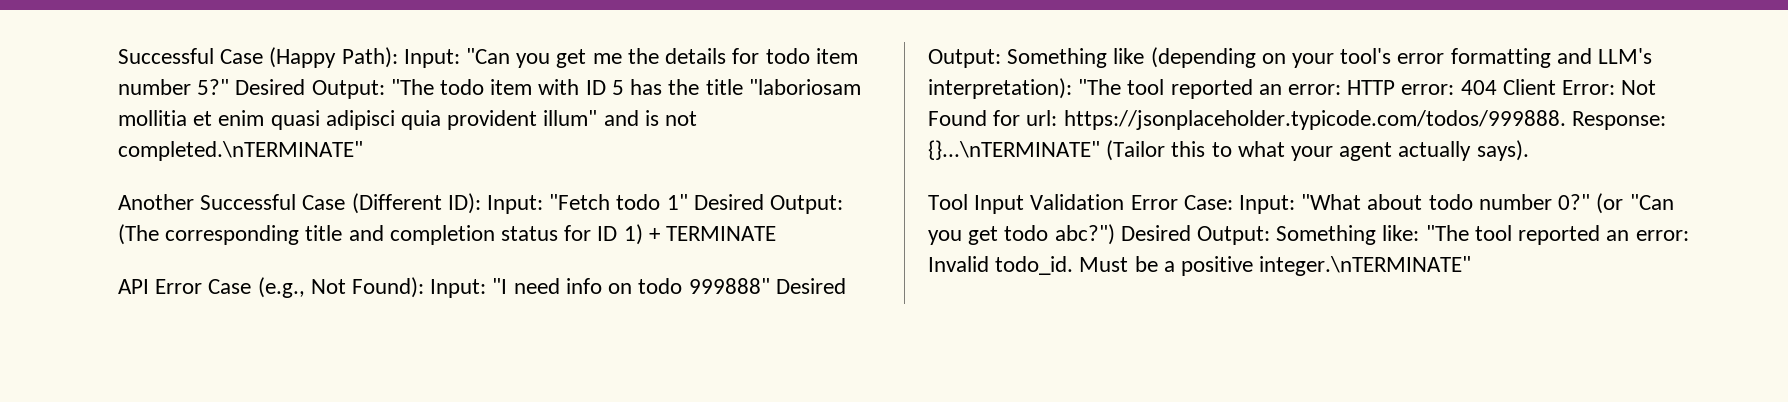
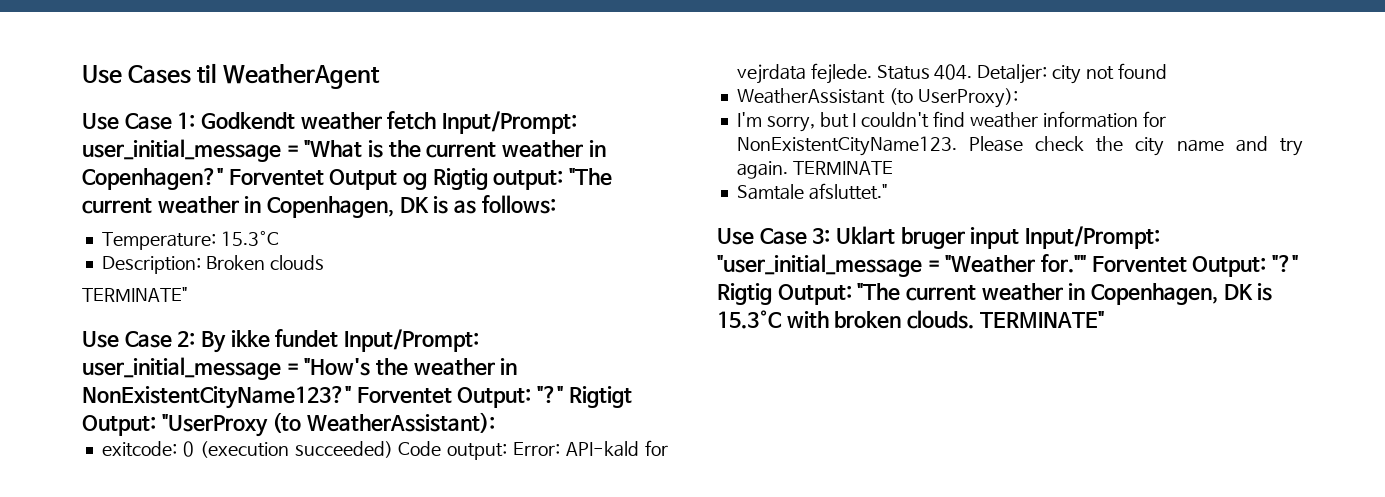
- Successful Case (Happy Path): Input: "Can you get me the details for todo item number 5?" Desired Output: "The todo item with ID 5 has the title "laboriosam mollitia et enim quasi adipisci quia provident illum" and is not completed.\nTERMINATE"
- Another Successful Case (Different ID): Input: "Fetch todo 1" Desired Output: (The corresponding title and completion status for ID 1) + TERMINATE
- API Error Case (e.g., Not Found): Input: "I need info on todo 999888" Desired Output: Something like (depending on your tool's error formatting and LLM's interpretation): "The tool reported an error: HTTP error: 404 Client Error: Not Found for url: https://jsonplaceholder.typicode.com/todos/999888. Response: {}...\nTERMINATE" (Tailor this to what your agent actually says).
- Tool Input Validation Error Case: Input: "What about todo number 0?" (or "Can you get todo abc?") Desired Output: Something like: "The tool reported an error: Invalid todo_id. Must be a positive integer.\nTERMINATE"
+ Use Cases til WeatherAgent
+ Use Case 1: Godkendt weather fetch Input/Prompt: user_initial_message = "What is the current weather in Copenhagen?" Forventet Output og Rigtig output: "The current weather in Copenhagen, DK is as follows:
+ Temperature: 15.3°C
+ Description: Broken clouds
+ TERMINATE"
+ Use Case 2: By ikke fundet Input/Prompt: user_initial_message = "How's the weather in NonExistentCityName123?" Forventet Output: "?" Rigtigt Output: "UserProxy (to WeatherAssistant):
+ exitcode: 0 (execution succeeded) Code output: Error: API-kald for vejrdata fejlede. Status 404. Detaljer: city not found
+ WeatherAssistant (to UserProxy):
+ I'm sorry, but I couldn't find weather information for NonExistentCityName123. Please check the city name and try again. TERMINATE
+ Samtale afsluttet."
+ Use Case 3: Uklart bruger input Input/Prompt: "user_initial_message = "Weather for."" Forventet Output: "?" Rigtig Output: "The current weather in Copenhagen, DK is 15.3°C with broken clouds. TERMINATE"

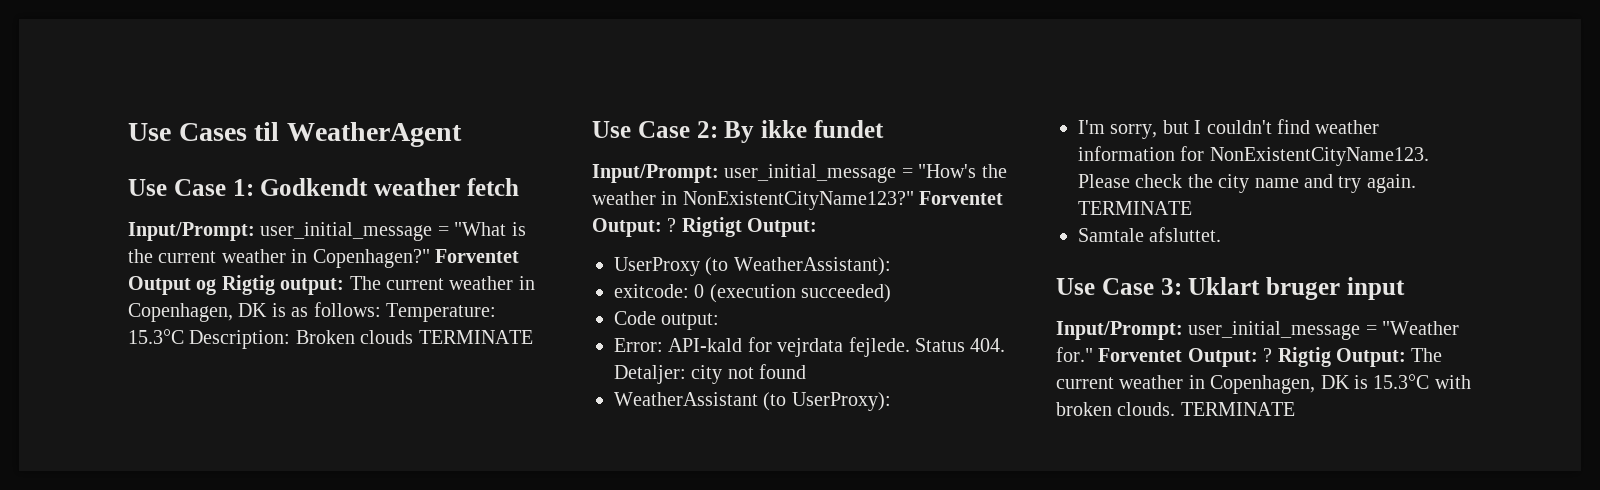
- Use Case 1: Godkendt weather fetch Input/Prompt: user_initial_message = "What is the current weather in Copenhagen?"
+ Use Case 1: Godkendt weather fetch
+ Input/Prompt: user_initial_message = "What is the current weather in Copenhagen?"
- Forventet Output og Rigtig output: "The current weather in Copenhagen, DK is as follows:
- Temperature: 15.3°C
- Description: Broken clouds
- TERMINATE"
+ Forventet Output og Rigtig output: The current weather in Copenhagen, DK is as follows: Temperature: 15.3°C Description: Broken clouds TERMINATE
- Use Case 2: By ikke fundet Input/Prompt: user_initial_message = "How's the weather in NonExistentCityName123?" Forventet Output: "?"
+ Use Case 2: By ikke fundet
+ Input/Prompt: user_initial_message = "How's the weather in NonExistentCityName123?" Forventet Output: ?
- Rigtigt Output: "UserProxy (to WeatherAssistant):
+ Rigtigt Output:
+ UserProxy (to WeatherAssistant):
- exitcode: 0 (execution succeeded) Code output: Error: API-kald for vejrdata fejlede.
+ exitcode: 0 (execution succeeded)
+ Code output:
+ Error: API-kald for vejrdata fejlede.
- Samtale afsluttet."
+ Samtale afsluttet.
- Use Case 3: Uklart bruger input Input/Prompt: "user_initial_message = "Weather for."" Forventet Output: "?"
+ Use Case 3: Uklart bruger input
+ Input/Prompt: user_initial_message = "Weather for." Forventet Output: ?
- Rigtig Output: "The current weather in Copenhagen, DK is 15.3°C with broken clouds. TERMINATE"
+ Rigtig Output: The current weather in Copenhagen, DK is 15.3°C with broken clouds. TERMINATE

